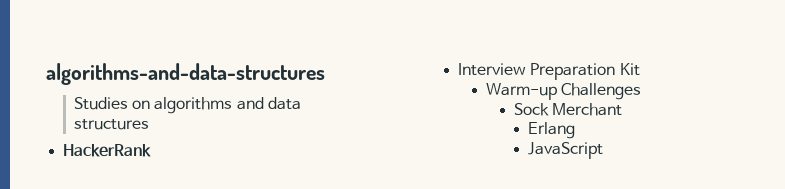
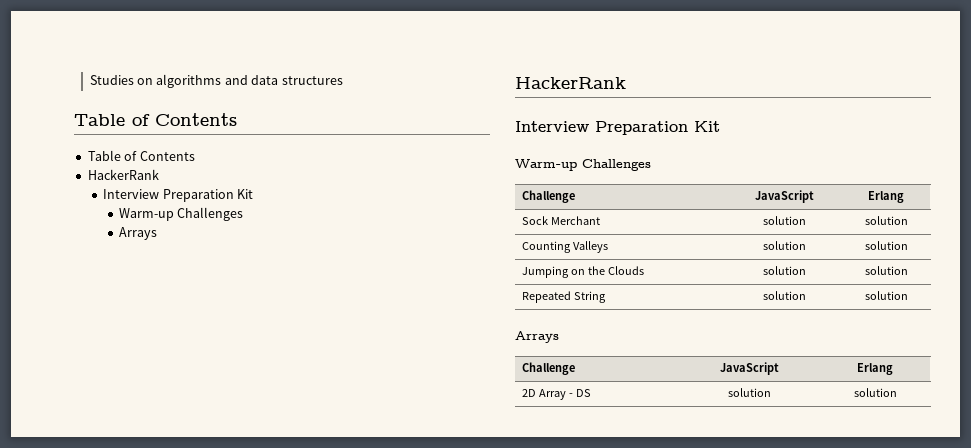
- algorithms-and-data-structures
  Studies on algorithms and data structures
+ Table of Contents
+ Table of Contents
  HackerRank
  Interview Preparation Kit
  Warm-up Challenges
- Sock Merchant
- Erlang
- JavaScript
+ Arrays
+ HackerRank
+ Interview Preparation Kit
+ Warm-up Challenges
+ Challenge | JavaScript | Erlang
+ Sock Merchant | solution | solution
+ Counting Valleys | solution | solution
+ Jumping on the Clouds | solution | solution
+ Repeated String | solution | solution
+ Arrays
+ Challenge | JavaScript | Erlang
+ 2D Array - DS | solution | solution

